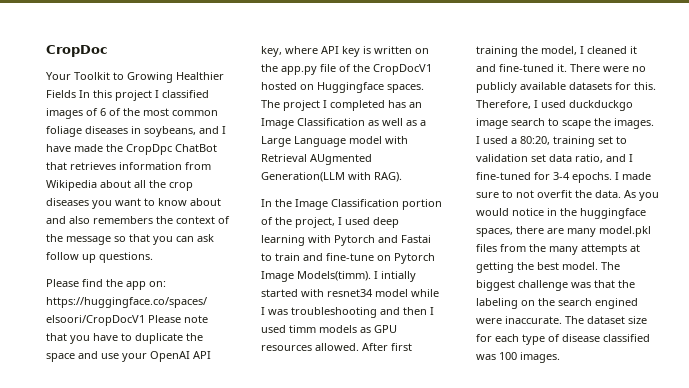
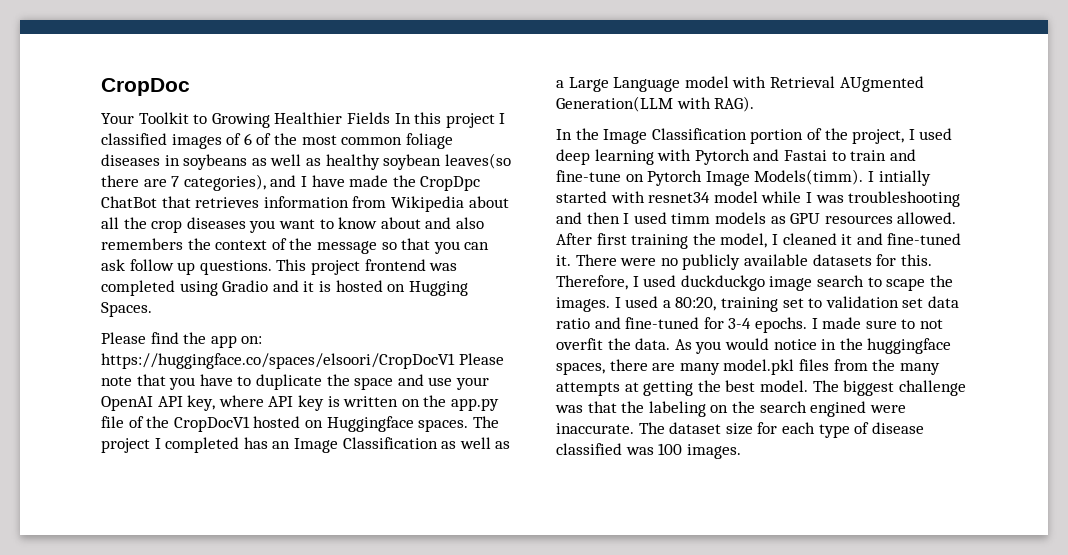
- Your Toolkit to Growing Healthier Fields In this project I classified images of 6 of the most common foliage diseases in soybeans, and I have made the CropDpc ChatBot that retrieves information from Wikipedia about all the crop diseases you want to know about and also remembers the context of the message so that you can ask follow up questions.
+ Your Toolkit to Growing Healthier Fields In this project I classified images of 6 of the most common foliage diseases in soybeans as well as healthy soybean leaves(so there are 7 categories), and I have made the CropDpc ChatBot that retrieves information from Wikipedia about all the crop diseases you want to know about and also remembers the context of the message so that you can ask follow up questions. This project frontend was completed using Gradio and it is hosted on Hugging Spaces.
- I used a 80:20, training set to validation set data ratio, and I fine-tuned for 3-4 epochs.
+ I used a 80:20, training set to validation set data ratio and fine-tuned for 3-4 epochs.

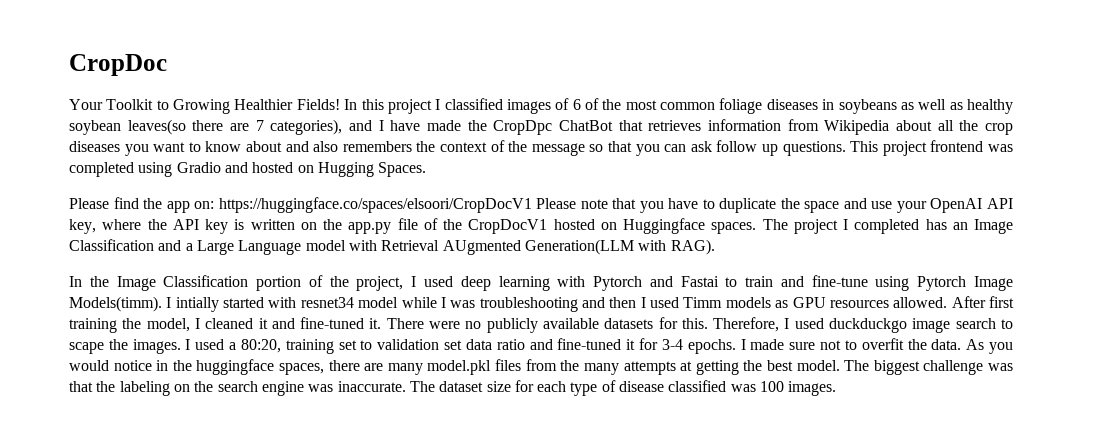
- Your Toolkit to Growing Healthier Fields In this project I classified images of 6 of the most common foliage diseases in soybeans as well as healthy soybean leaves(so there are 7 categories), and I have made the CropDpc ChatBot that retrieves information from Wikipedia about all the crop diseases you want to know about and also remembers the context of the message so that you can ask follow up questions.
+ Your Toolkit to Growing Healthier Fields! In this project I classified images of 6 of the most common foliage diseases in soybeans as well as healthy soybean leaves(so there are 7 categories), and I have made the CropDpc ChatBot that retrieves information from Wikipedia about all the crop diseases you want to know about and also remembers the context of the message so that you can ask follow up questions.
- This project frontend was completed using Gradio and it is hosted on Hugging Spaces.
+ This project frontend was completed using Gradio and hosted on Hugging Spaces.
- Please find the app on: https://huggingface.co/spaces/elsoori/CropDocV1 Please note that you have to duplicate the space and use your OpenAI API key, where API key is written on the app.py file of the CropDocV1 hosted on Huggingface spaces.
+ Please find the app on: https://huggingface.co/spaces/elsoori/CropDocV1 Please note that you have to duplicate the space and use your OpenAI API key, where the API key is written on the app.py file of the CropDocV1 hosted on Huggingface spaces.
- The project I completed has an Image Classification as well as a Large Language model with Retrieval AUgmented Generation(LLM with RAG).
+ The project I completed has an Image Classification and a Large Language model with Retrieval AUgmented Generation(LLM with RAG).
- In the Image Classification portion of the project, I used deep learning with Pytorch and Fastai to train and fine-tune on Pytorch Image Models(timm).
+ In the Image Classification portion of the project, I used deep learning with Pytorch and Fastai to train and fine-tune using Pytorch Image Models(timm).
- I intially started with resnet34 model while I was troubleshooting and then I used timm models as GPU resources allowed.
+ I intially started with resnet34 model while I was troubleshooting and then I used Timm models as GPU resources allowed.
- I used a 80:20, training set to validation set data ratio and fine-tuned for 3-4 epochs.
+ I used a 80:20, training set to validation set data ratio and fine-tuned it for 3-4 epochs.
- I made sure to not overfit the data.
+ I made sure not to overfit the data.
- The biggest challenge was that the labeling on the search engined were inaccurate.
+ The biggest challenge was that the labeling on the search engine was inaccurate.

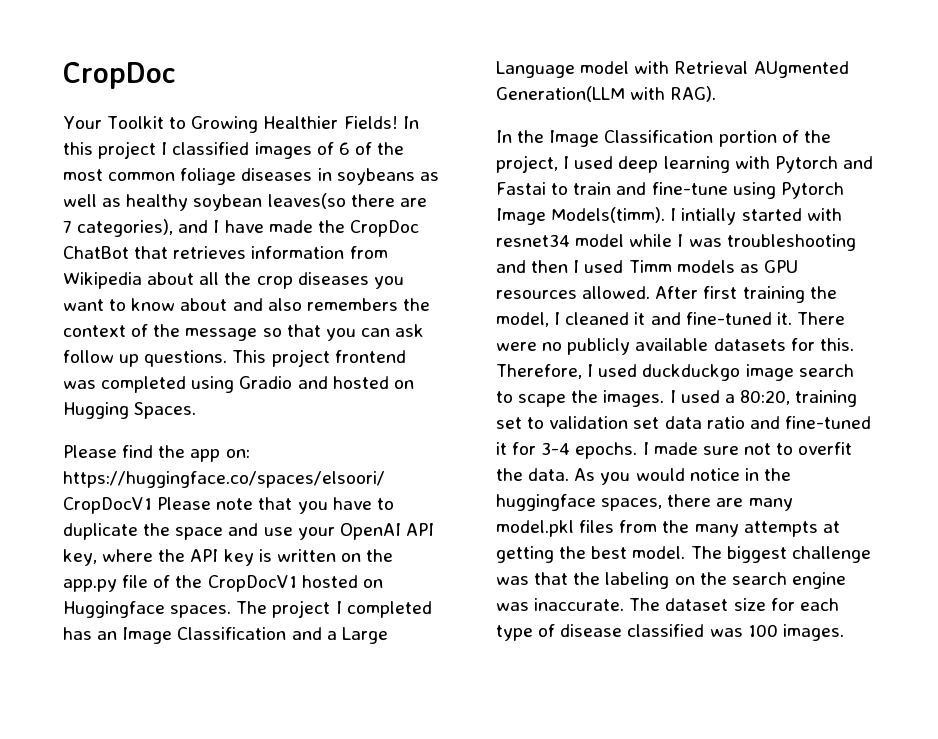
- In this project I classified images of 6 of the most common foliage diseases in soybeans as well as healthy soybean leaves(so there are 7 categories), and I have made the CropDpc ChatBot that retrieves information from Wikipedia about all the crop diseases you want to know about and also remembers the context of the message so that you can ask follow up questions.
+ In this project I classified images of 6 of the most common foliage diseases in soybeans as well as healthy soybean leaves(so there are 7 categories), and I have made the CropDoc ChatBot that retrieves information from Wikipedia about all the crop diseases you want to know about and also remembers the context of the message so that you can ask follow up questions.

